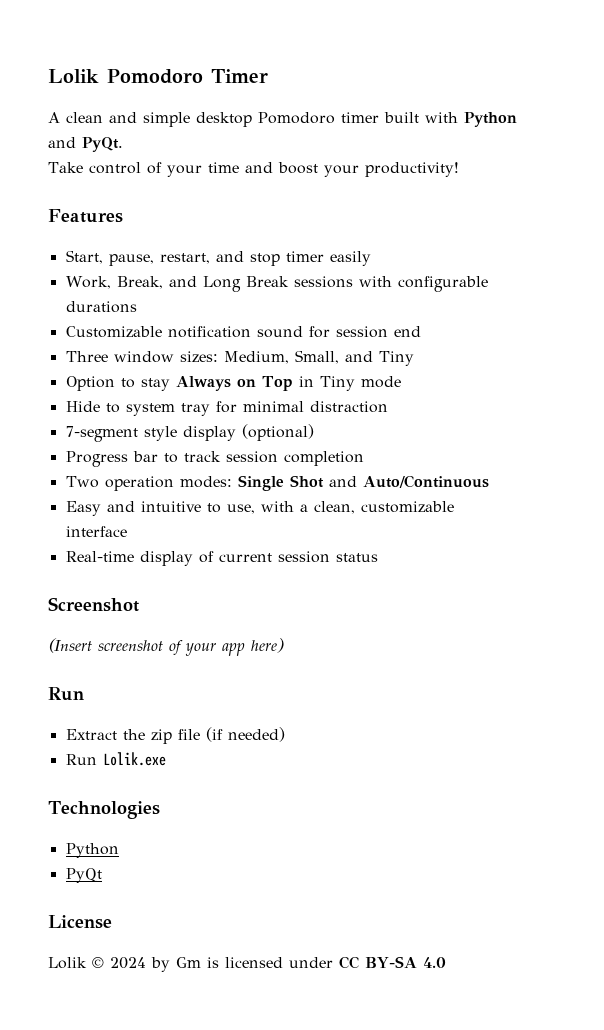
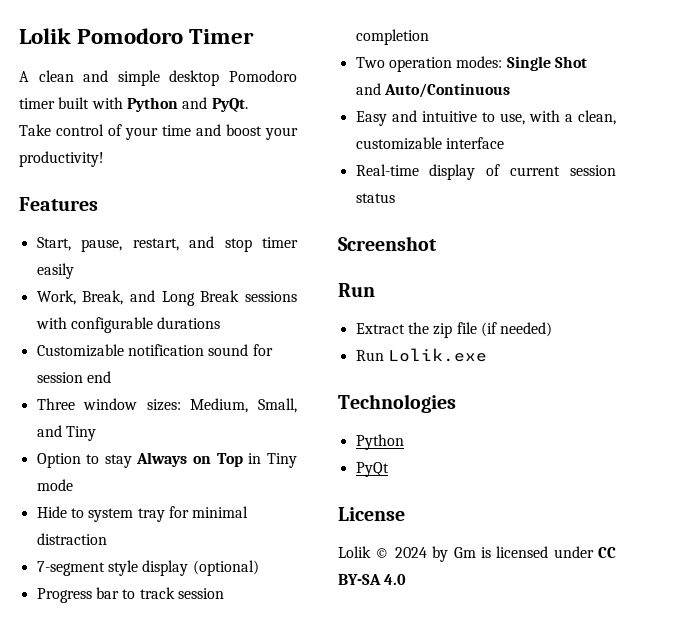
- (Insert screenshot of your app here)

